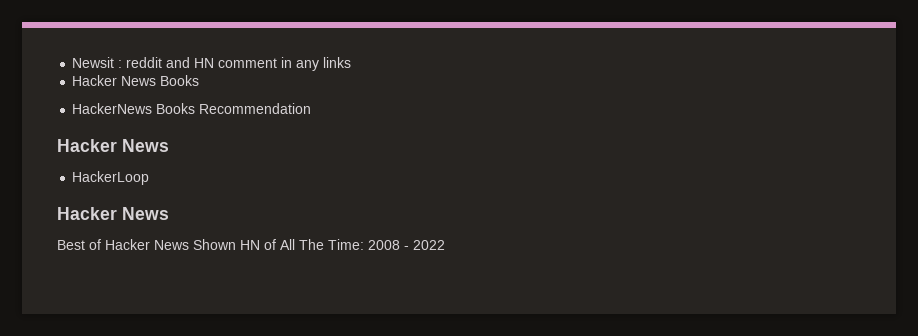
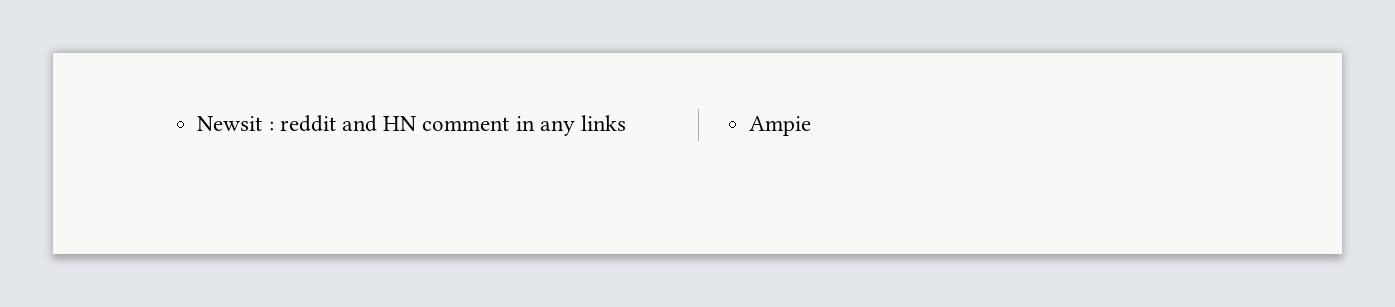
- Hacker News Books
- HackerNews Books Recommendation
- Hacker News
- HackerLoop
- Hacker News
- Best of Hacker News Shown HN of All The Time: 2008 - 2022
+ Ampie

